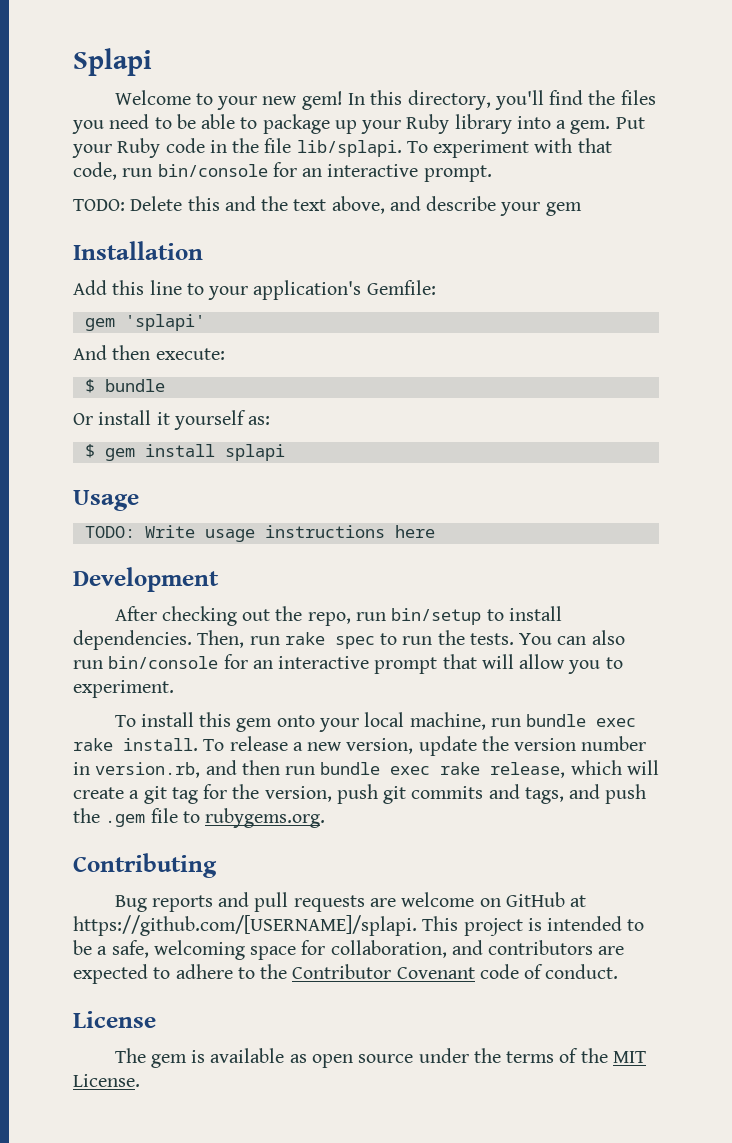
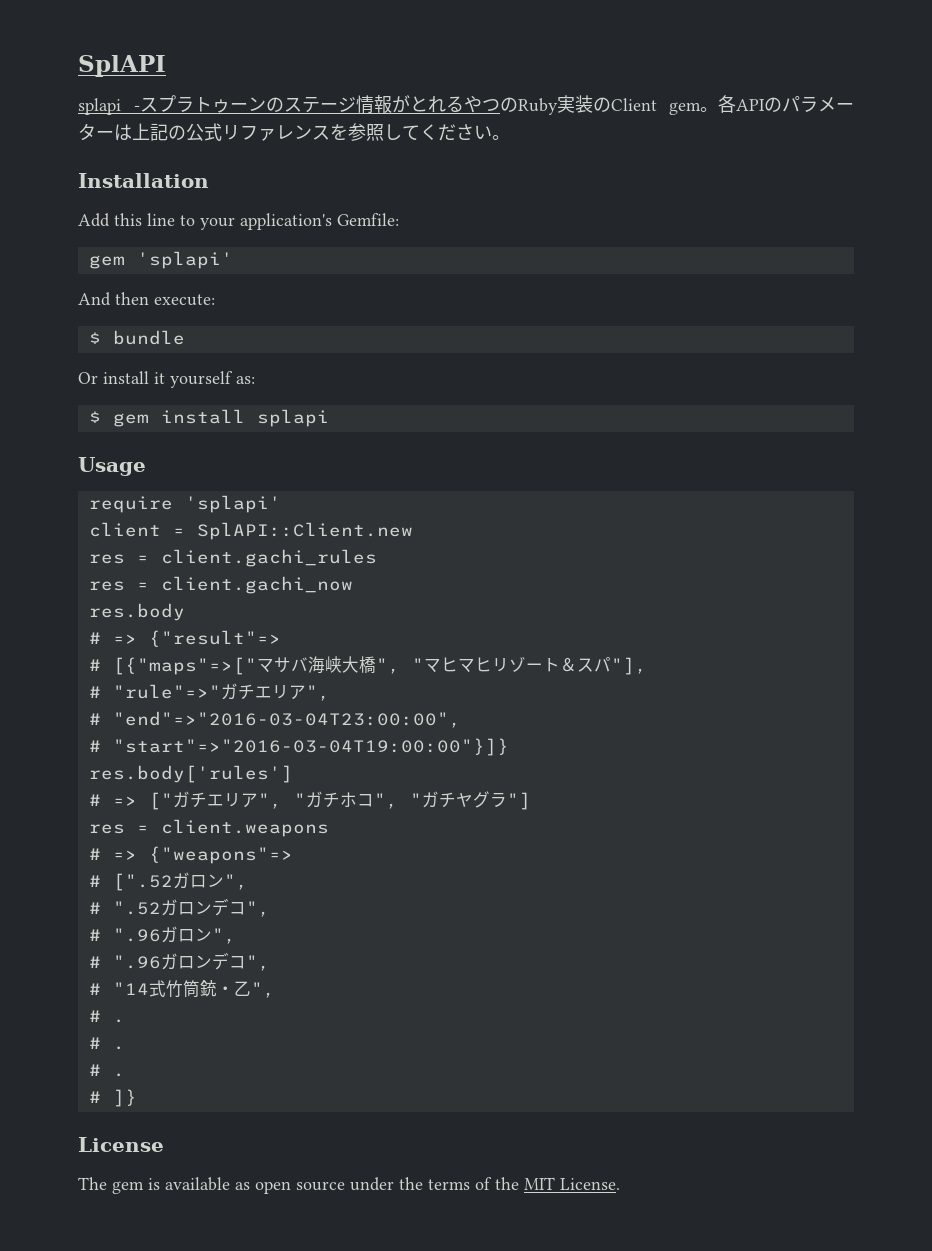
- Splapi
- Welcome to your new gem! In this directory, you'll find the files you need to be able to package up your Ruby library into a gem. Put your Ruby code in the file lib/splapi. To experiment with that code, run bin/console for an interactive prompt.
- TODO: Delete this and the text above, and describe your gem
+ SplAPI
+ splapi -スプラトゥーンのステージ情報がとれるやつのRuby実装のClient gem。各APIのパラメーターは上記の公式リファレンスを参照してください。
- TODO: Write usage instructions here
- Development
- After checking out the repo, run bin/setup to install dependencies. Then, run rake spec to run the tests. You can also run bin/console for an interactive prompt that will allow you to experiment.
- To install this gem onto your local machine, run bundle exec rake install. To release a new version, update the version number in version.rb, and then run bundle exec rake release, which will create a git tag for the version, push git commits and tags, and push the .gem file to rubygems.org.
- Contributing
- Bug reports and pull requests are welcome on GitHub at https://github.com/[USERNAME]/splapi. This project is intended to be a safe, welcoming space for collaboration, and contributors are expected to adhere to the Contributor Covenant code of conduct.
+ require 'splapi'
+ client = SplAPI::Client.new
+ res = client.gachi_rules
+ res = client.gachi_now
+ res.body
+ # => {"result"=>
+ # [{"maps"=>["マサバ海峡大橋", "マヒマヒリゾート＆スパ"],
+ # "rule"=>"ガチエリア",
+ # "end"=>"2016-03-04T23:00:00",
+ # "start"=>"2016-03-04T19:00:00"}]}
+ res.body['rules']
+ # => ["ガチエリア", "ガチホコ", "ガチヤグラ"]
+ res = client.weapons
+ # => {"weapons"=>
+ # [".52ガロン",
+ # ".52ガロンデコ",
+ # ".96ガロン",
+ # ".96ガロンデコ",
+ # "14式竹筒銃・乙",
+ # .
+ # .
+ # .
+ # ]}

